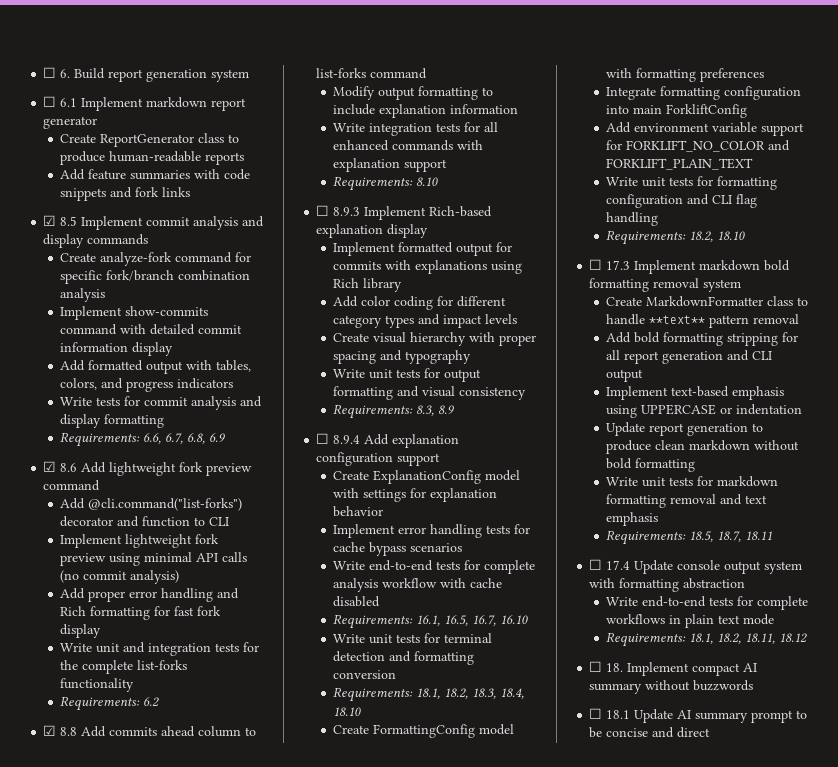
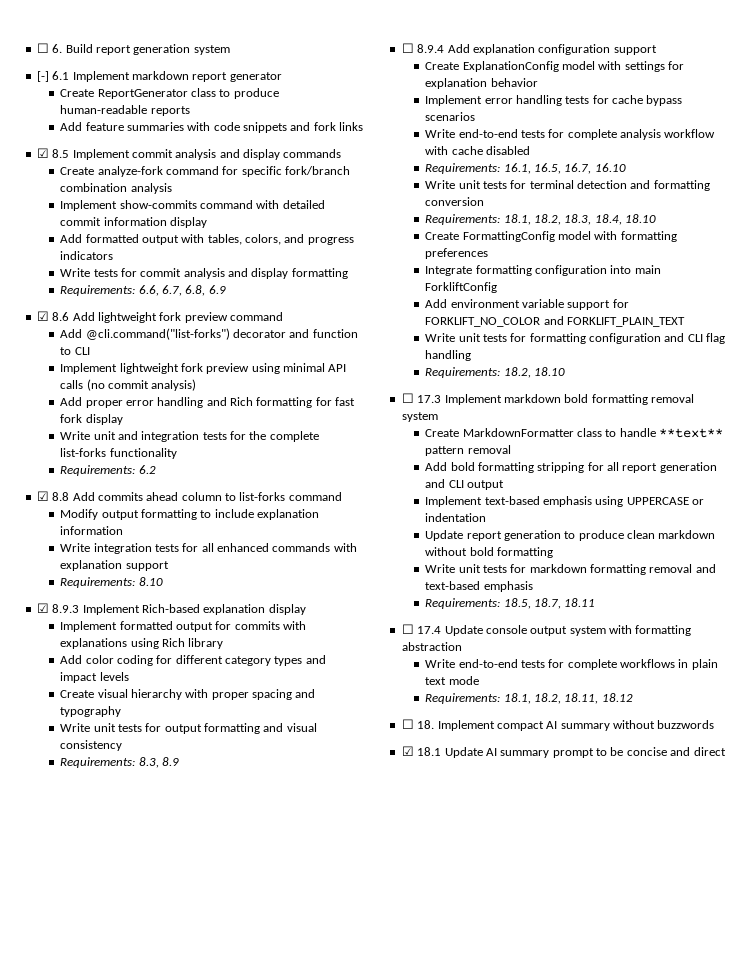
- ☐ 6.1 Implement markdown report generator
+ [-] 6.1 Implement markdown report generator
- ☐ 8.9.3 Implement Rich-based explanation display
+ ☑ 8.9.3 Implement Rich-based explanation display
- Write unit tests for markdown formatting removal and text emphasis
+ Write unit tests for markdown formatting removal and text-based emphasis
- ☐ 18.1 Update AI summary prompt to be concise and direct
+ ☑ 18.1 Update AI summary prompt to be concise and direct

